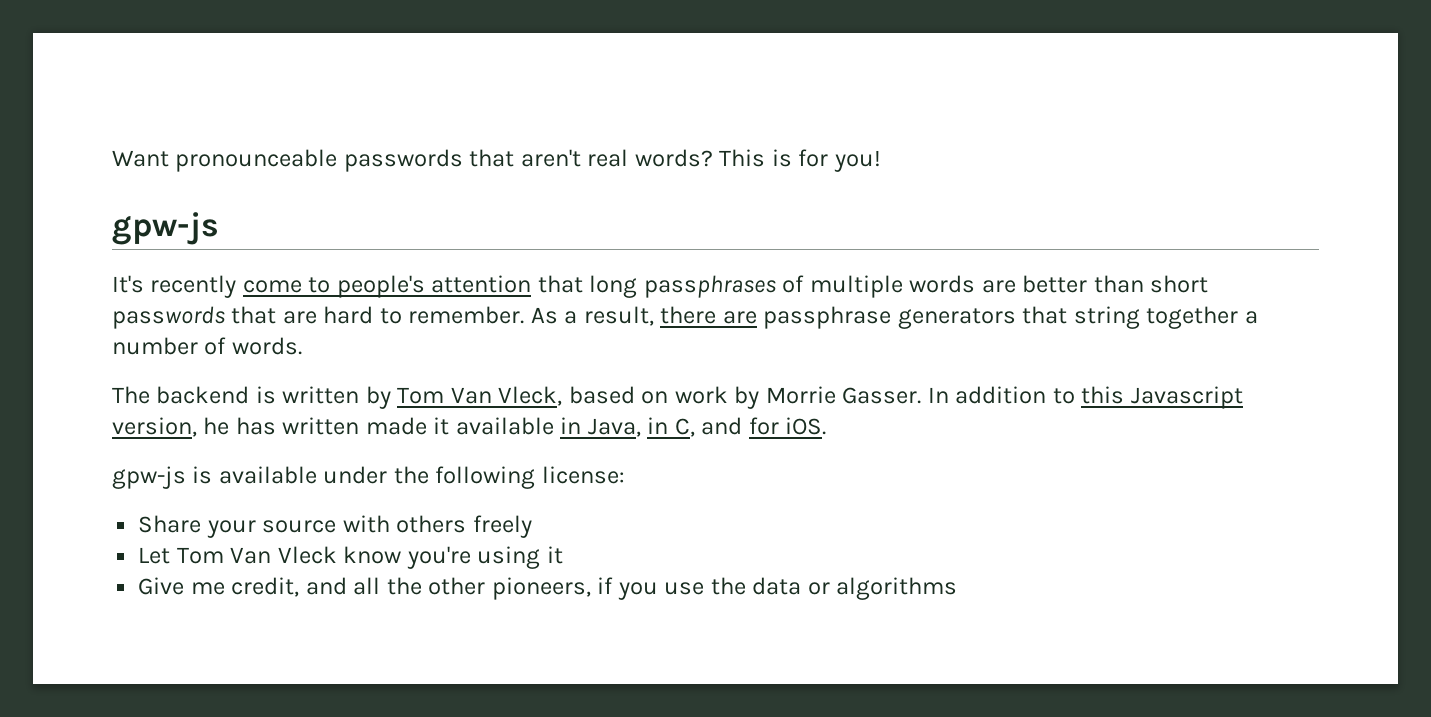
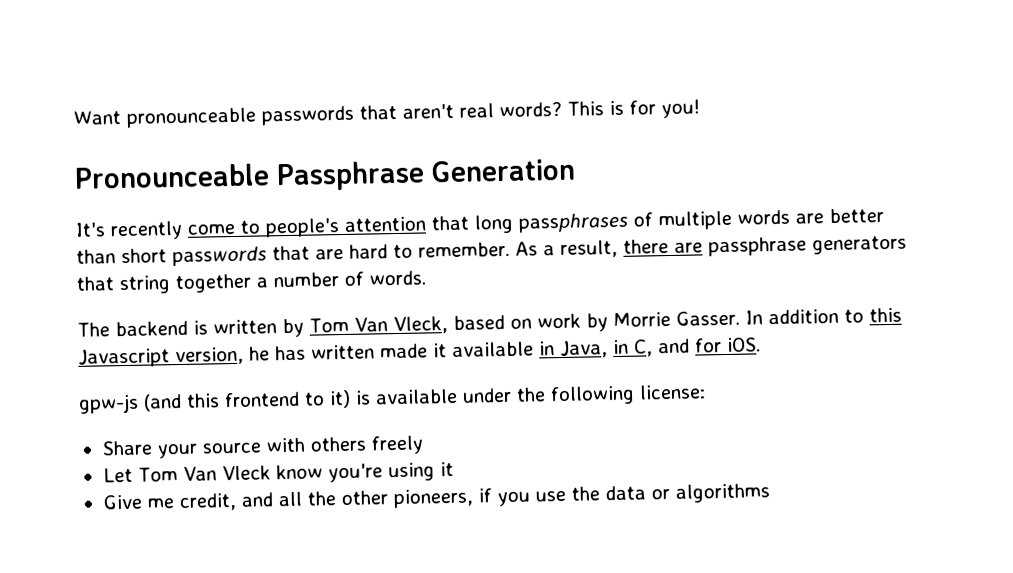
  This is for you!
- gpw-js
+ Pronounceable Passphrase Generation
- gpw-js is available under the following license:
+ gpw-js (and this frontend to it) is available under the following license:

